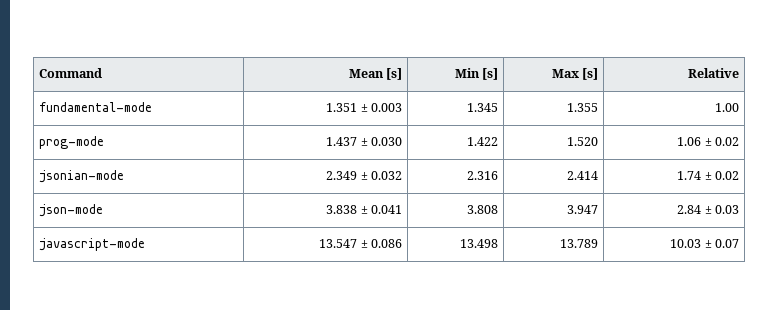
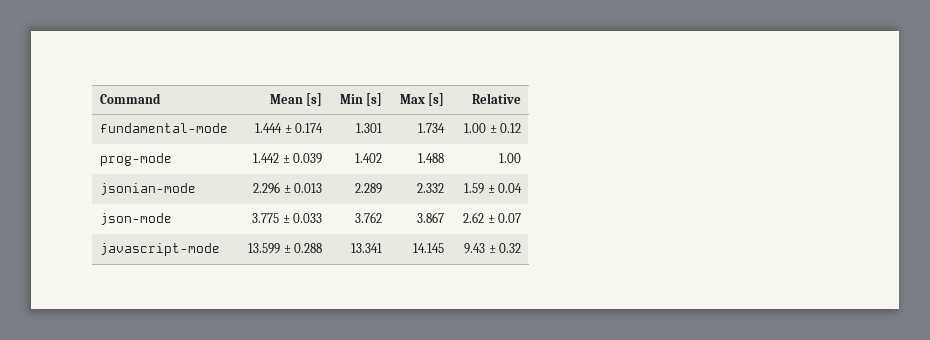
- fundamental-mode | 1.351 ± 0.003 | 1.345 | 1.355 | 1.00
- prog-mode | 1.437 ± 0.030 | 1.422 | 1.520 | 1.06 ± 0.02
- jsonian-mode | 2.349 ± 0.032 | 2.316 | 2.414 | 1.74 ± 0.02
- json-mode | 3.838 ± 0.041 | 3.808 | 3.947 | 2.84 ± 0.03
- javascript-mode | 13.547 ± 0.086 | 13.498 | 13.789 | 10.03 ± 0.07
+ fundamental-mode | 1.444 ± 0.174 | 1.301 | 1.734 | 1.00 ± 0.12
+ prog-mode | 1.442 ± 0.039 | 1.402 | 1.488 | 1.00
+ jsonian-mode | 2.296 ± 0.013 | 2.289 | 2.332 | 1.59 ± 0.04
+ json-mode | 3.775 ± 0.033 | 3.762 | 3.867 | 2.62 ± 0.07
+ javascript-mode | 13.599 ± 0.288 | 13.341 | 14.145 | 9.43 ± 0.32

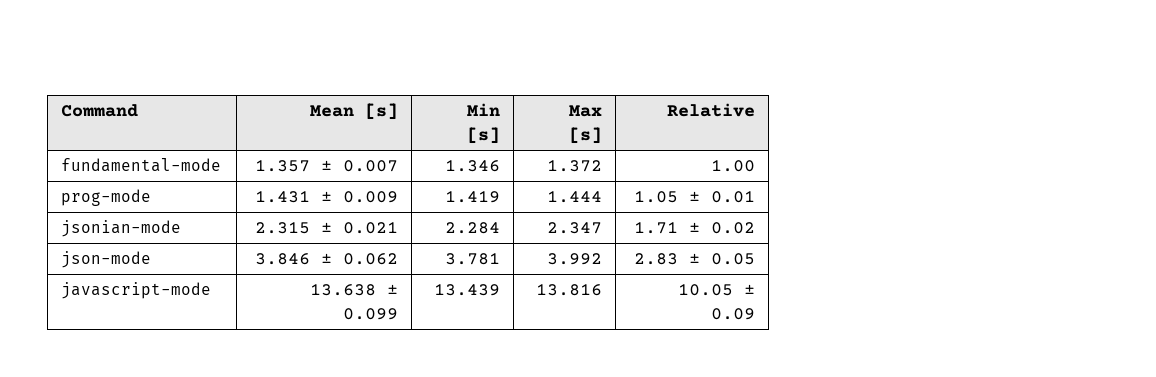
- fundamental-mode | 1.444 ± 0.174 | 1.301 | 1.734 | 1.00 ± 0.12
+ fundamental-mode | 1.357 ± 0.007 | 1.346 | 1.372 | 1.00
- prog-mode | 1.442 ± 0.039 | 1.402 | 1.488 | 1.00
- jsonian-mode | 2.296 ± 0.013 | 2.289 | 2.332 | 1.59 ± 0.04
- json-mode | 3.775 ± 0.033 | 3.762 | 3.867 | 2.62 ± 0.07
- javascript-mode | 13.599 ± 0.288 | 13.341 | 14.145 | 9.43 ± 0.32
+ prog-mode | 1.431 ± 0.009 | 1.419 | 1.444 | 1.05 ± 0.01
+ jsonian-mode | 2.315 ± 0.021 | 2.284 | 2.347 | 1.71 ± 0.02
+ json-mode | 3.846 ± 0.062 | 3.781 | 3.992 | 2.83 ± 0.05
+ javascript-mode | 13.638 ± 0.099 | 13.439 | 13.816 | 10.05 ± 0.09

